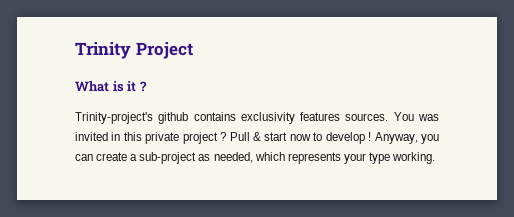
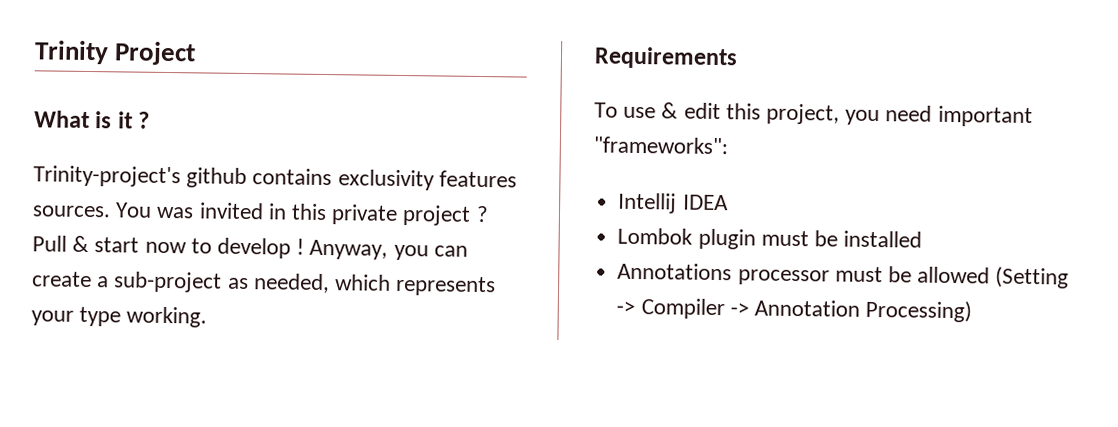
+ Requirements
+ To use & edit this project, you need important "frameworks":
+ Intellij IDEA
+ Lombok plugin must be installed
+ Annotations processor must be allowed (Setting -> Compiler -> Annotation Processing)

